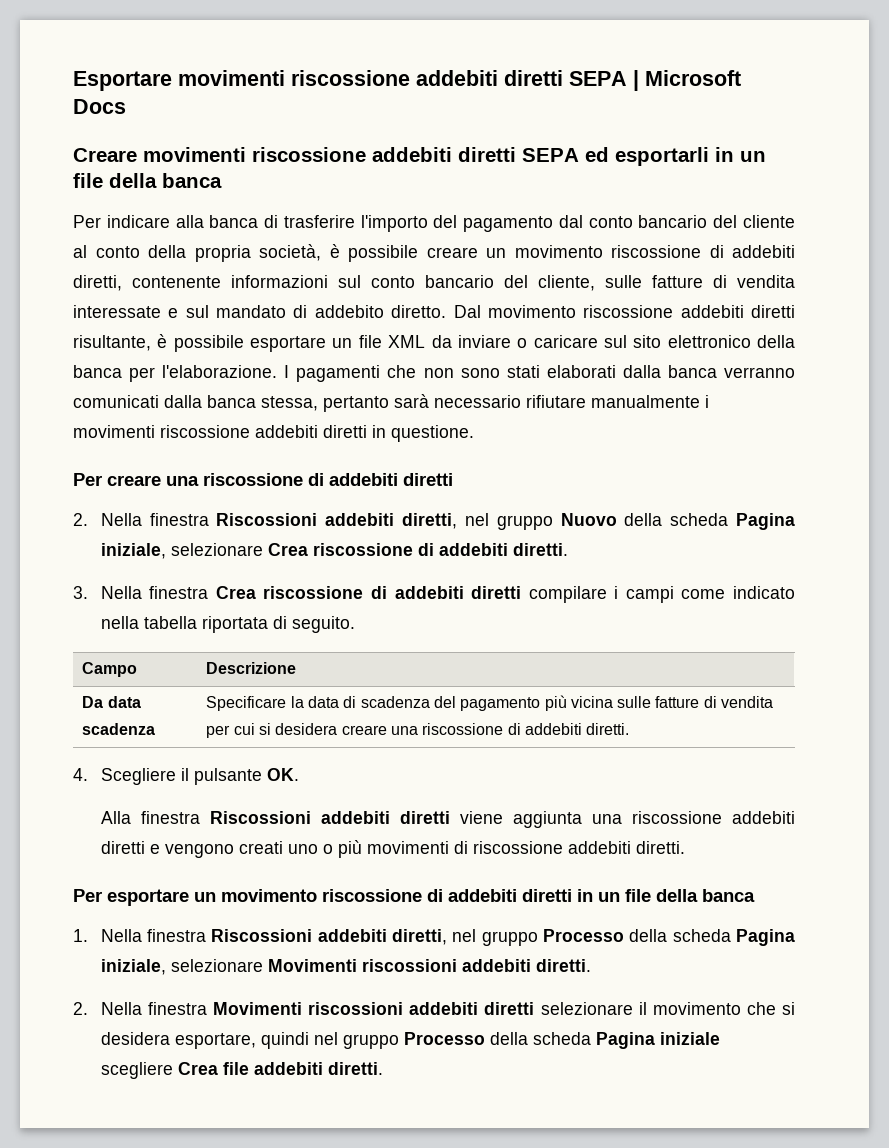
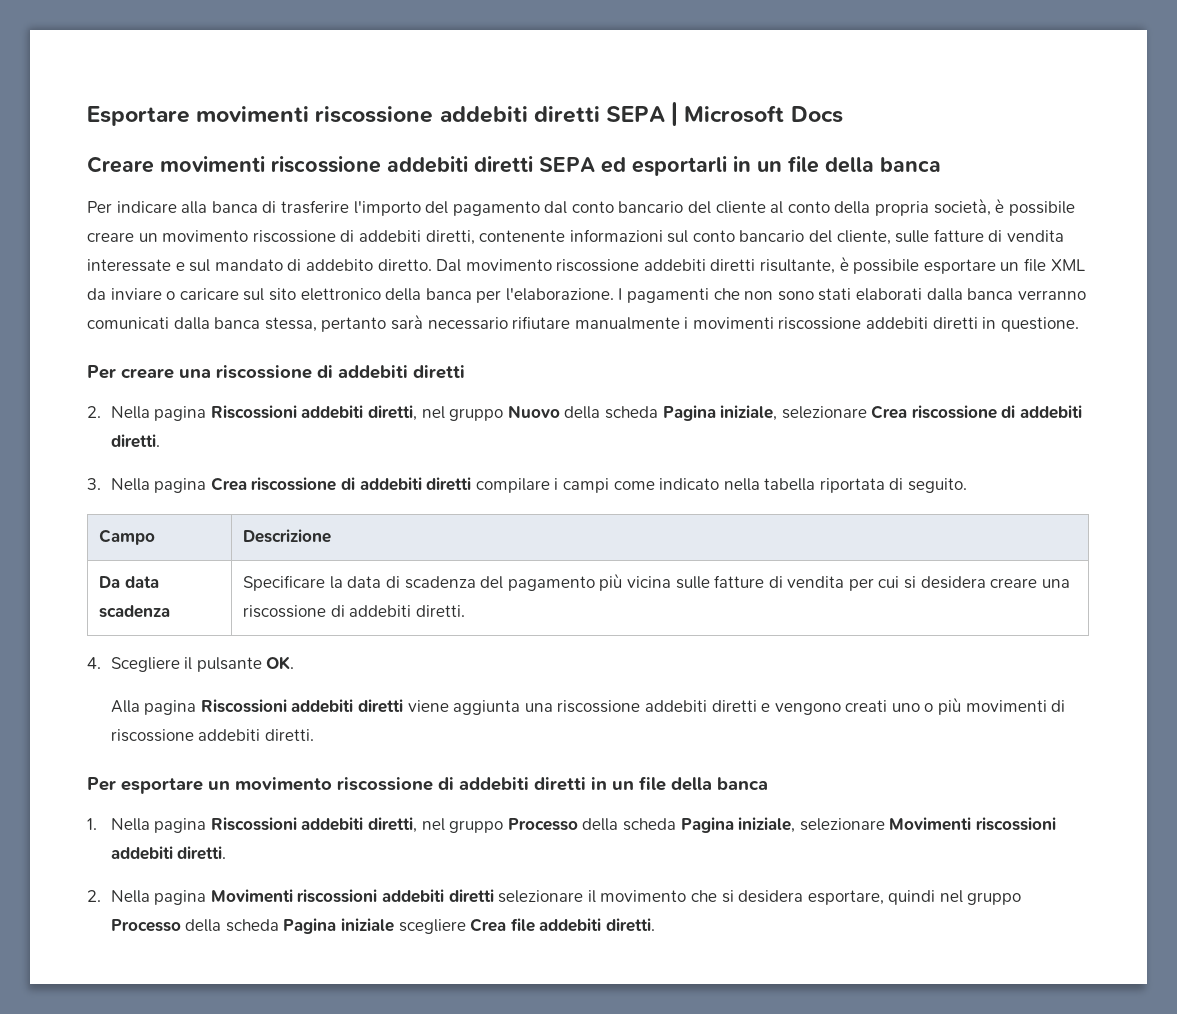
- 2. Nella finestra Riscossioni addebiti diretti, nel gruppo Nuovo della scheda Pagina iniziale, selezionare Crea riscossione di addebiti diretti.
+ 2. Nella pagina Riscossioni addebiti diretti, nel gruppo Nuovo della scheda Pagina iniziale, selezionare Crea riscossione di addebiti diretti.
- 3. Nella finestra Crea riscossione di addebiti diretti compilare i campi come indicato nella tabella riportata di seguito.
+ 3. Nella pagina Crea riscossione di addebiti diretti compilare i campi come indicato nella tabella riportata di seguito.
- Alla finestra Riscossioni addebiti diretti viene aggiunta una riscossione addebiti diretti e vengono creati uno o più movimenti di riscossione addebiti diretti.
+ Alla pagina Riscossioni addebiti diretti viene aggiunta una riscossione addebiti diretti e vengono creati uno o più movimenti di riscossione addebiti diretti.
- 1. Nella finestra Riscossioni addebiti diretti, nel gruppo Processo della scheda Pagina iniziale, selezionare Movimenti riscossioni addebiti diretti.
+ 1. Nella pagina Riscossioni addebiti diretti, nel gruppo Processo della scheda Pagina iniziale, selezionare Movimenti riscossioni addebiti diretti.
- 2. Nella finestra Movimenti riscossioni addebiti diretti selezionare il movimento che si desidera esportare, quindi nel gruppo Processo della scheda Pagina iniziale scegliere Crea file addebiti diretti.
+ 2. Nella pagina Movimenti riscossioni addebiti diretti selezionare il movimento che si desidera esportare, quindi nel gruppo Processo della scheda Pagina iniziale scegliere Crea file addebiti diretti.

